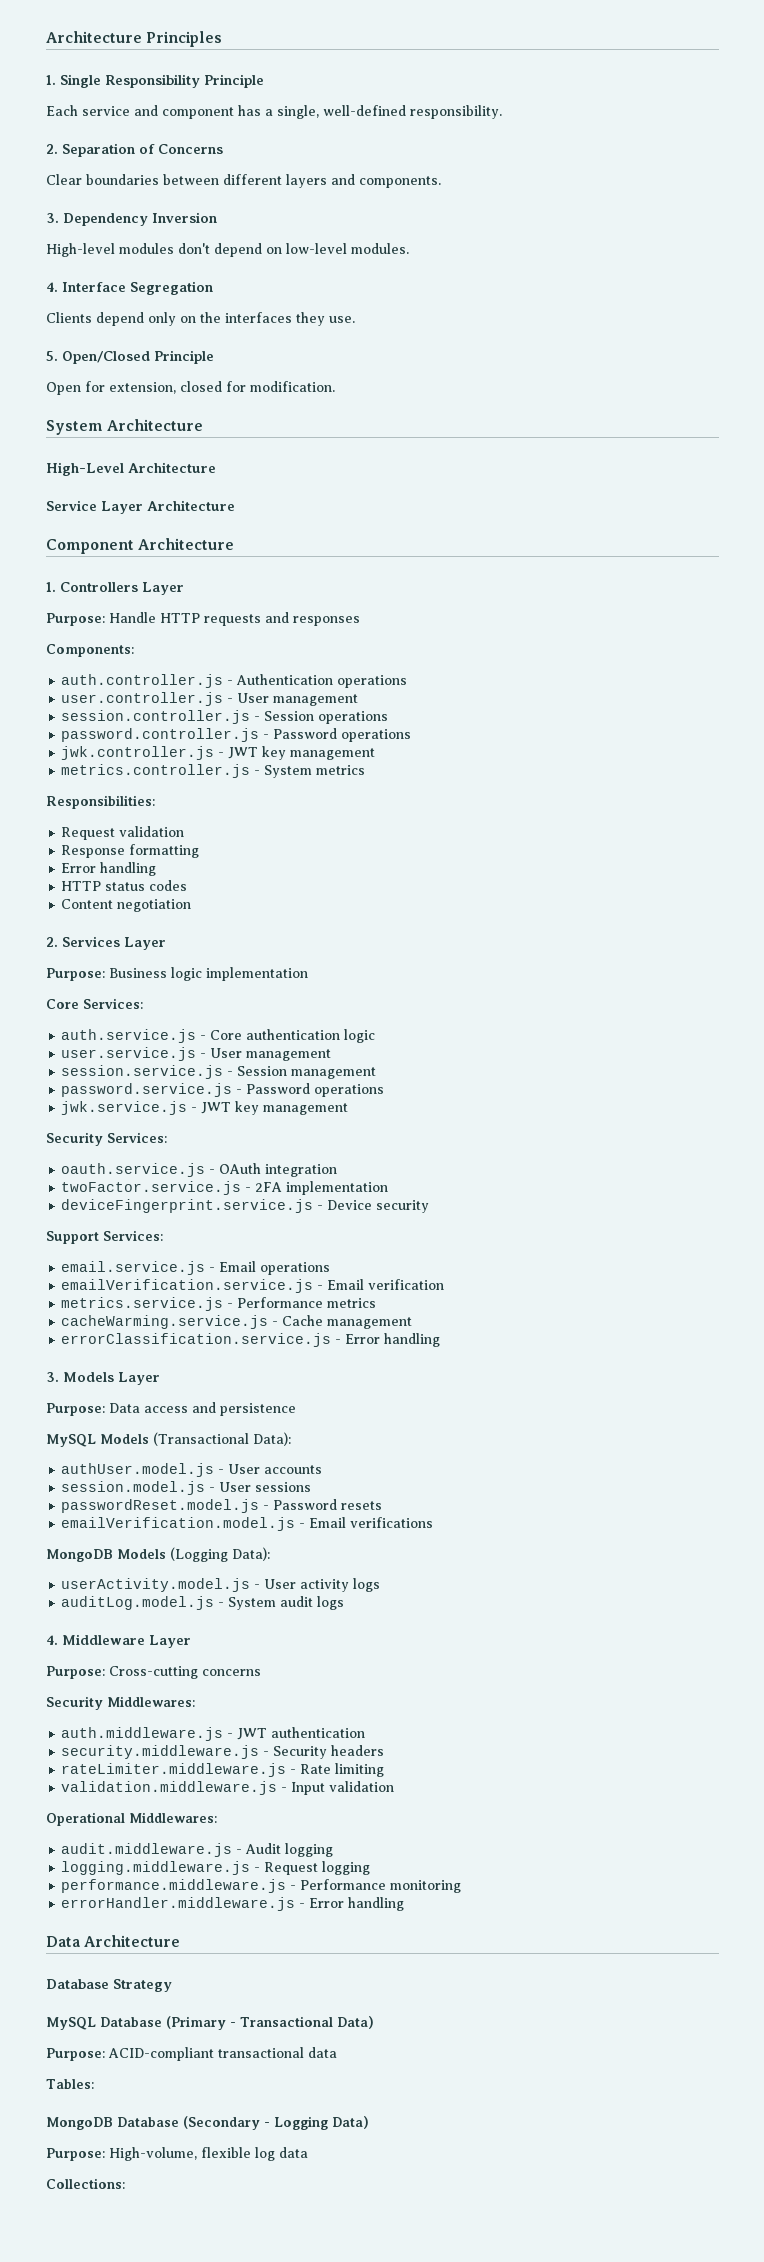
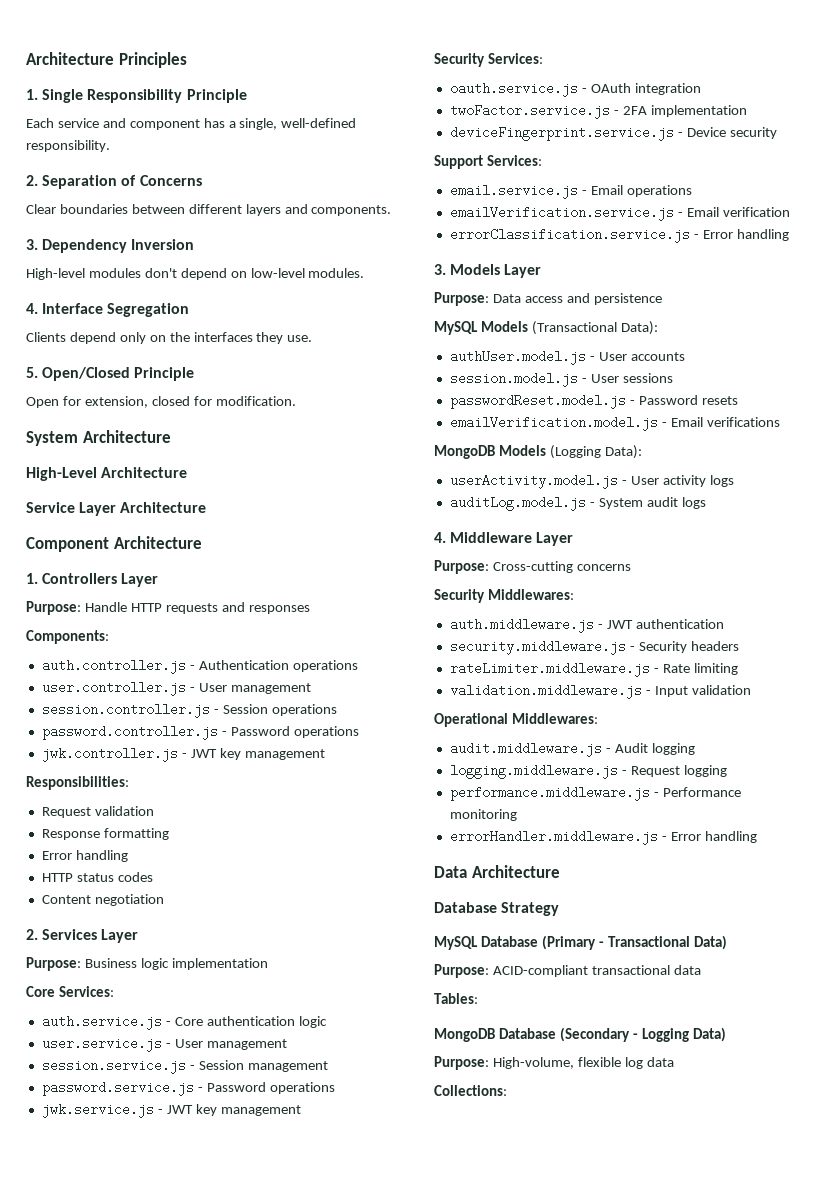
- metrics.controller.js - System metrics
- metrics.service.js - Performance metrics
- cacheWarming.service.js - Cache management

